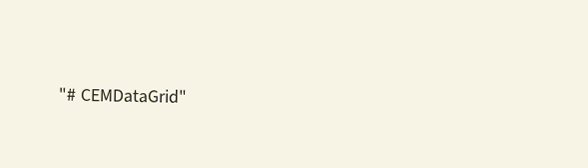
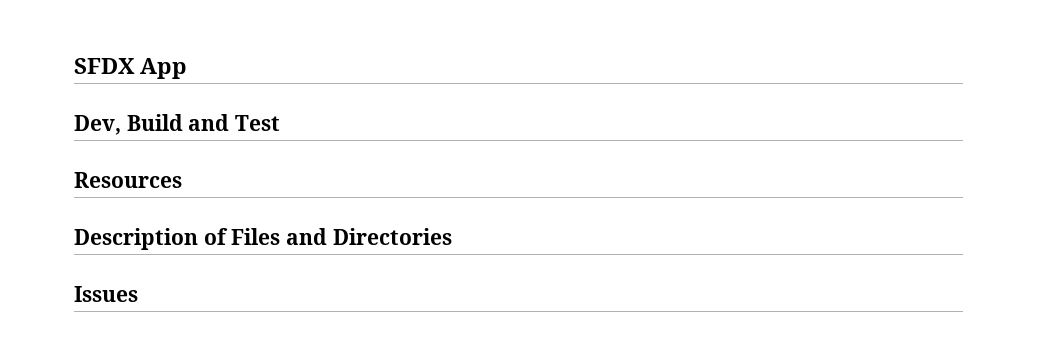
- "# CEMDataGrid"
+ SFDX App
+ Dev, Build and Test
+ Resources
+ Description of Files and Directories
+ Issues

